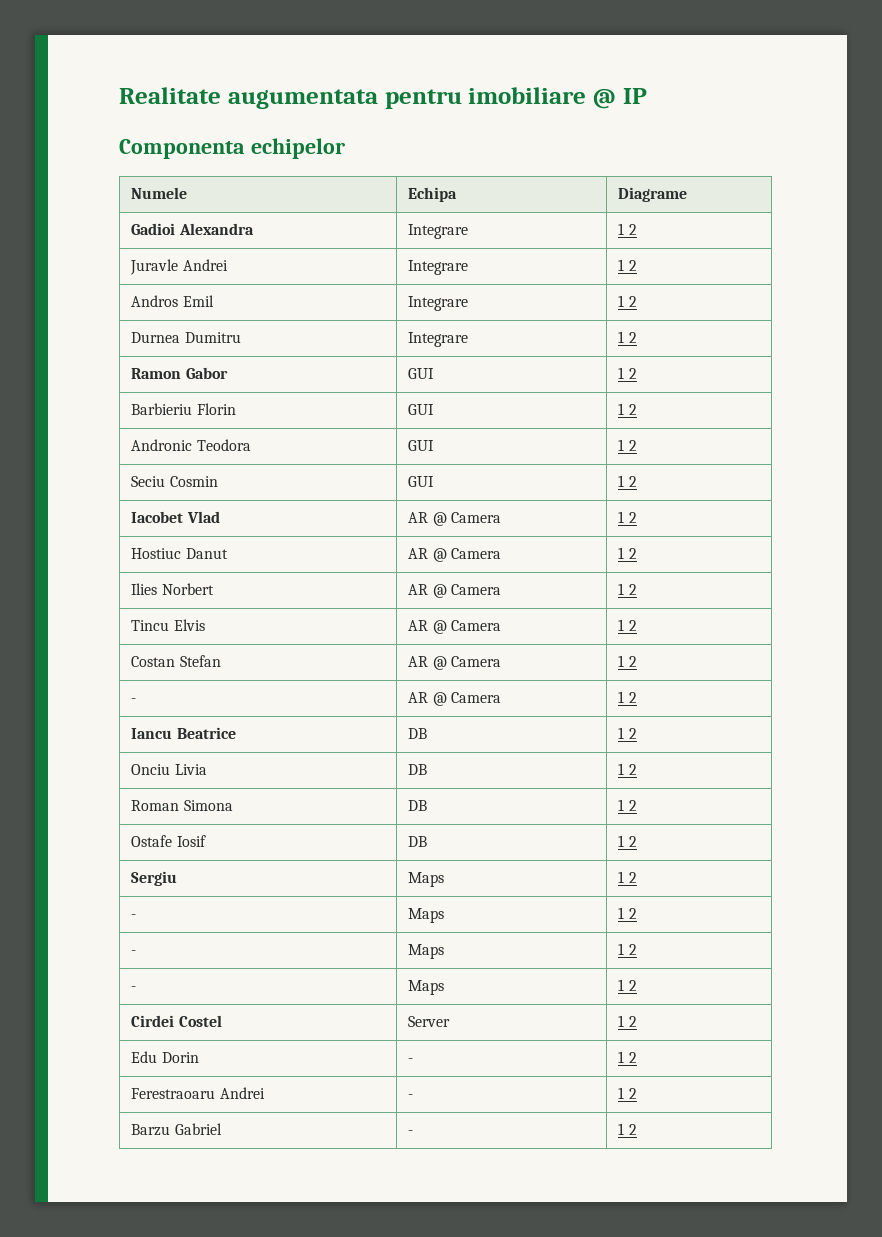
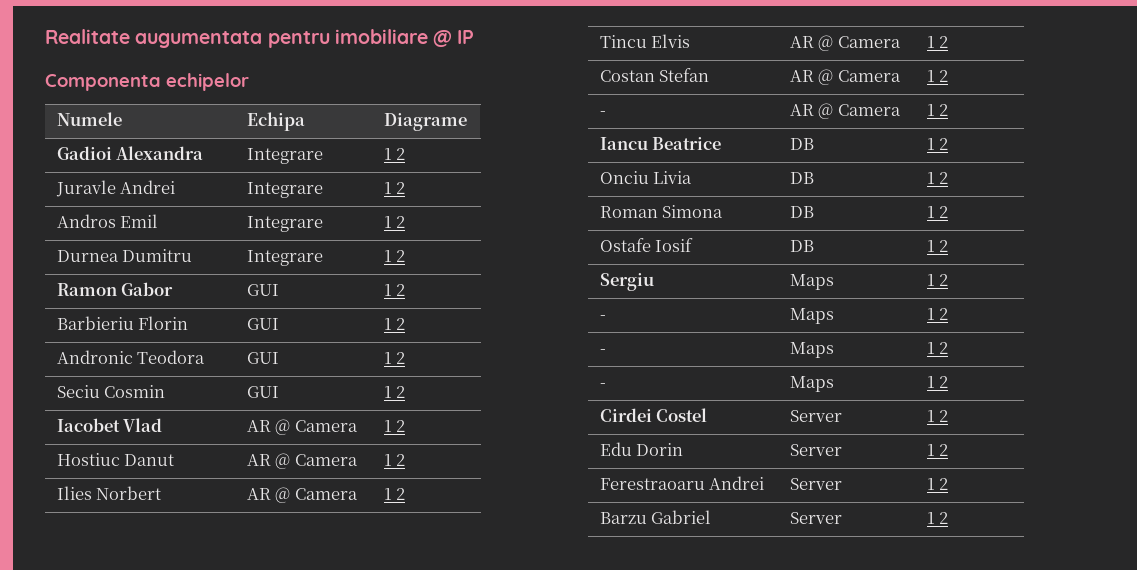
- Edu Dorin | - | 1 2
+ Edu Dorin | Server | 1 2
- Ferestraoaru Andrei | - | 1 2
+ Ferestraoaru Andrei | Server | 1 2
- Barzu Gabriel | - | 1 2
+ Barzu Gabriel | Server | 1 2

